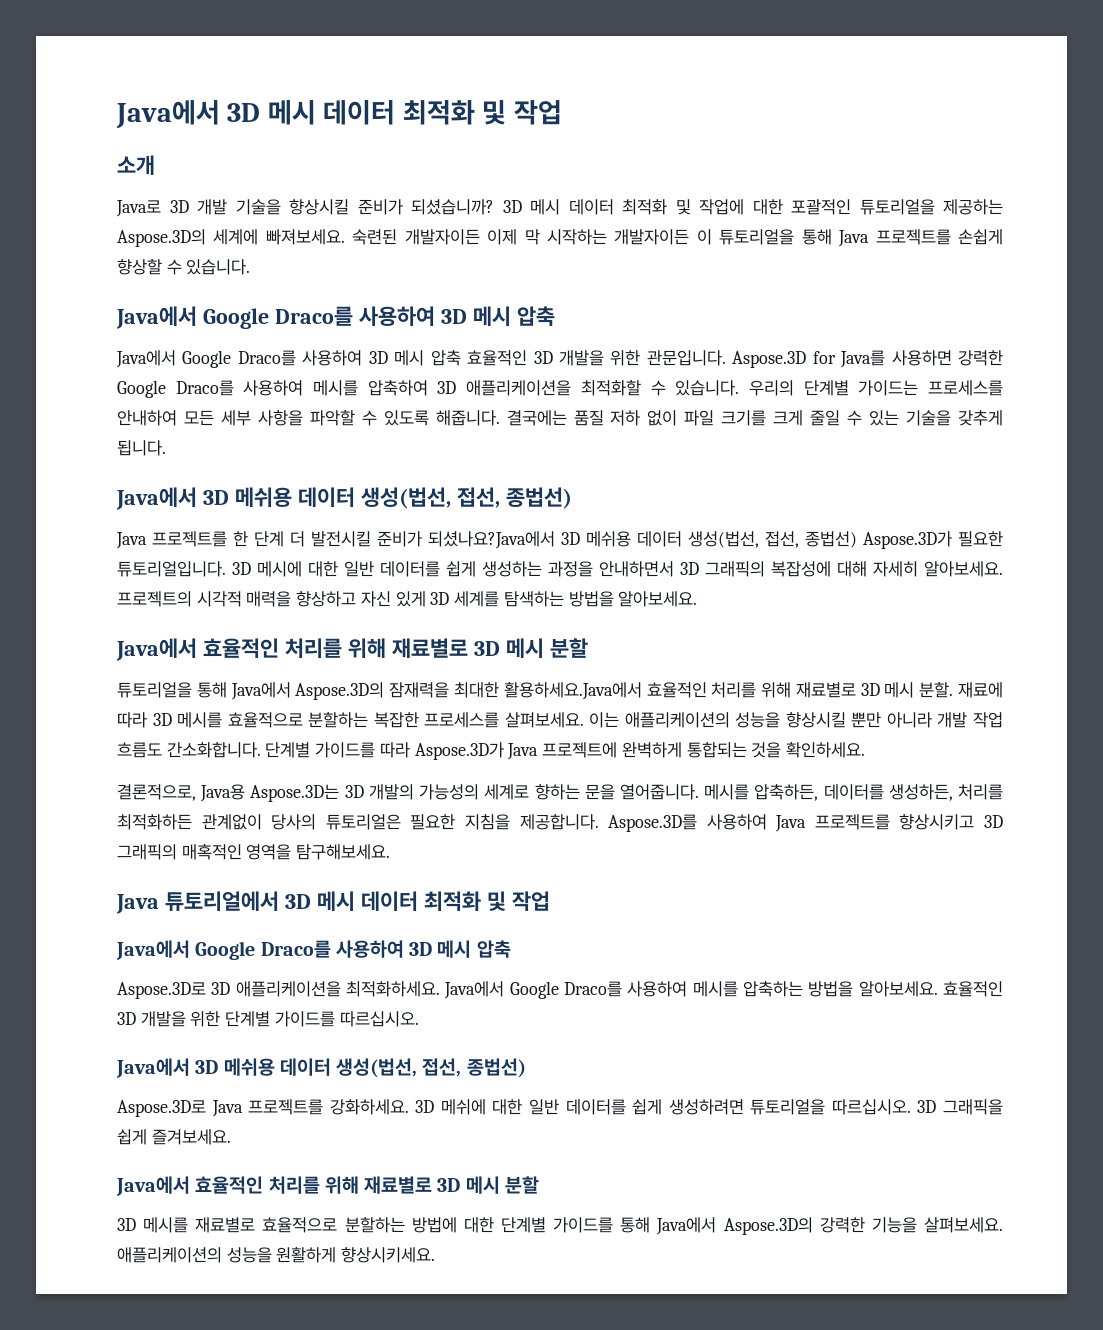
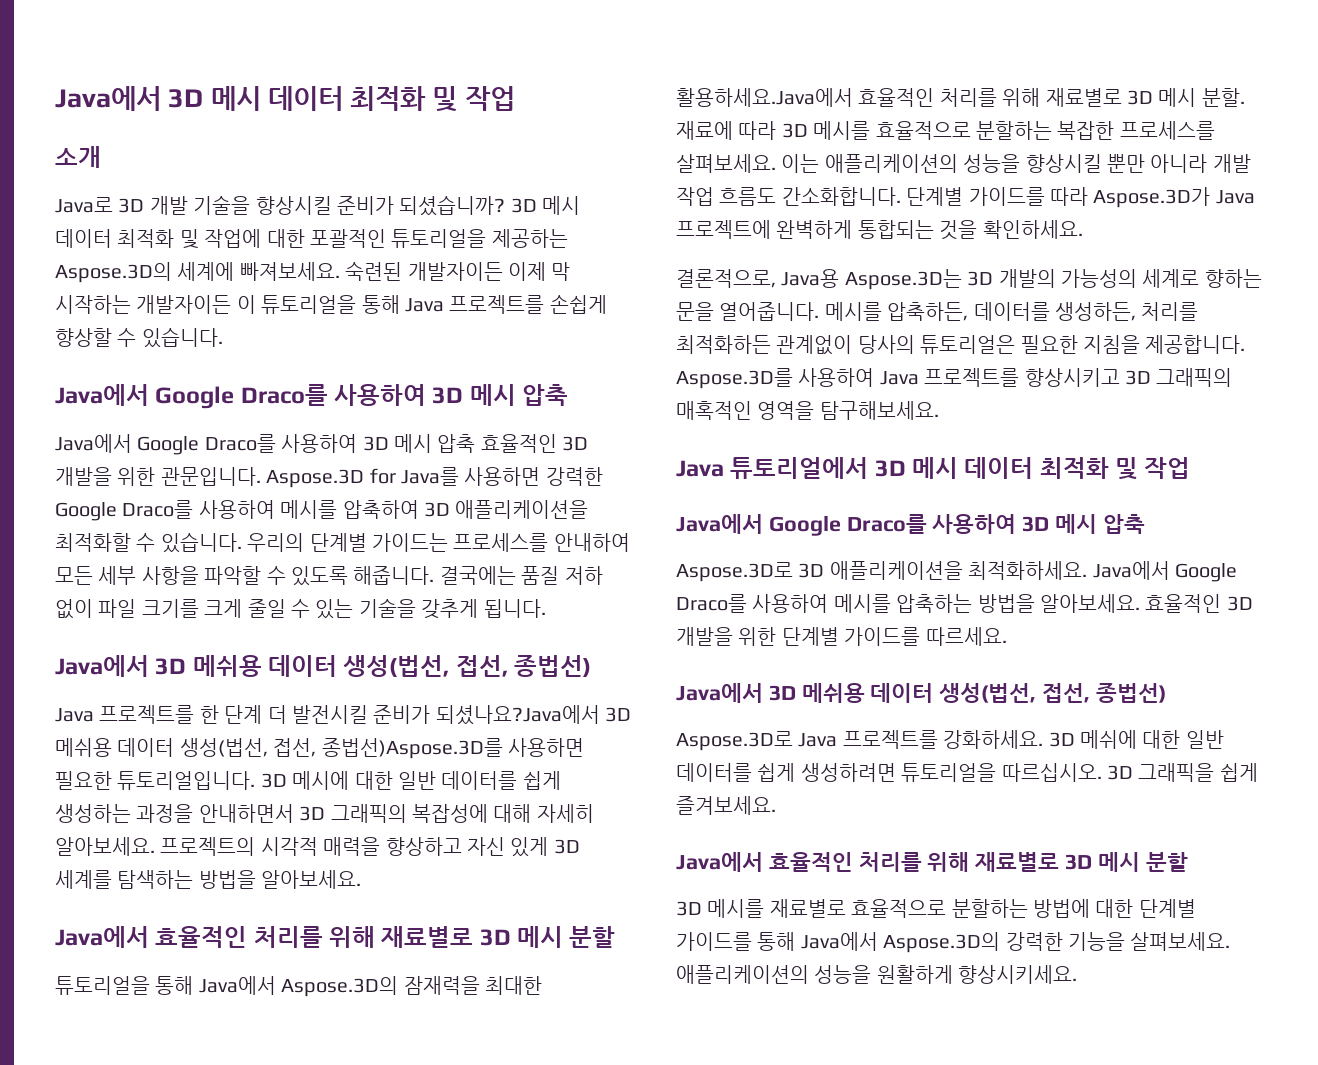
- Java 프로젝트를 한 단계 더 발전시킬 준비가 되셨나요?Java에서 3D 메쉬용 데이터 생성(법선, 접선, 종법선) Aspose.3D가 필요한 튜토리얼입니다.
+ Java 프로젝트를 한 단계 더 발전시킬 준비가 되셨나요?Java에서 3D 메쉬용 데이터 생성(법선, 접선, 종법선)Aspose.3D를 사용하면 필요한 튜토리얼입니다.
- 효율적인 3D 개발을 위한 단계별 가이드를 따르십시오.
+ 효율적인 3D 개발을 위한 단계별 가이드를 따르세요.

